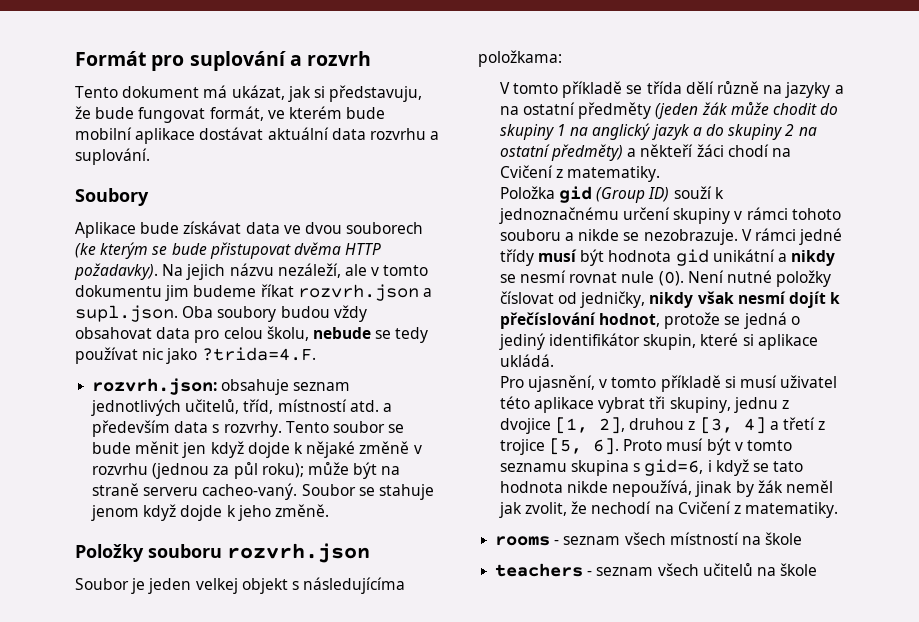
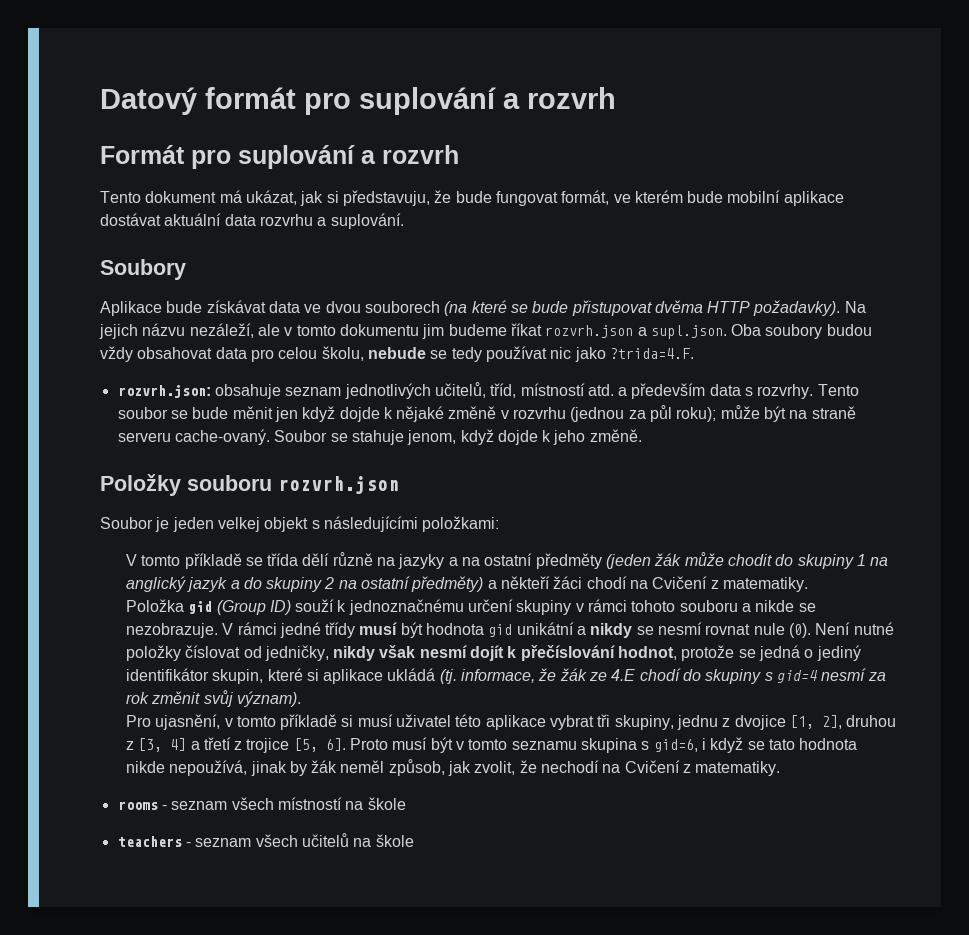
+ Datový formát pro suplování a rozvrh
- Aplikace bude získávat data ve dvou souborech (ke kterým se bude přistupovat dvěma HTTP požadavky).
+ Aplikace bude získávat data ve dvou souborech (na které se bude přistupovat dvěma HTTP požadavky).
- Tento soubor se bude měnit jen když dojde k nějaké změně v rozvrhu (jednou za půl roku); může být na straně serveru cacheo-vaný.
+ Tento soubor se bude měnit jen když dojde k nějaké změně v rozvrhu (jednou za půl roku); může být na straně serveru cache-ovaný.
- Soubor se stahuje jenom když dojde k jeho změně.
+ Soubor se stahuje jenom, když dojde k jeho změně.
- Soubor je jeden velkej objekt s následujícíma položkama:
+ Soubor je jeden velkej objekt s následujícími položkami:
- Není nutné položky číslovat od jedničky, nikdy však nesmí dojít k přečíslování hodnot, protože se jedná o jediný identifikátor skupin, které si aplikace ukládá.
+ Není nutné položky číslovat od jedničky, nikdy však nesmí dojít k přečíslování hodnot, protože se jedná o jediný identifikátor skupin, které si aplikace ukládá (tj. informace, že žák ze 4.E chodí do skupiny s gid=4 nesmí za rok změnit svůj význam).
- Proto musí být v tomto seznamu skupina s gid=6, i když se tato hodnota nikde nepoužívá, jinak by žák neměl jak zvolit, že nechodí na Cvičení z matematiky.
+ Proto musí být v tomto seznamu skupina s gid=6, i když se tato hodnota nikde nepoužívá, jinak by žák neměl způsob, jak zvolit, že nechodí na Cvičení z matematiky.

